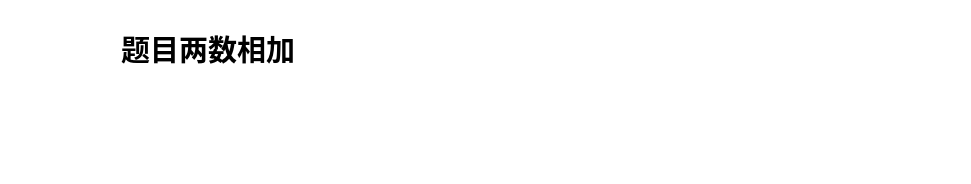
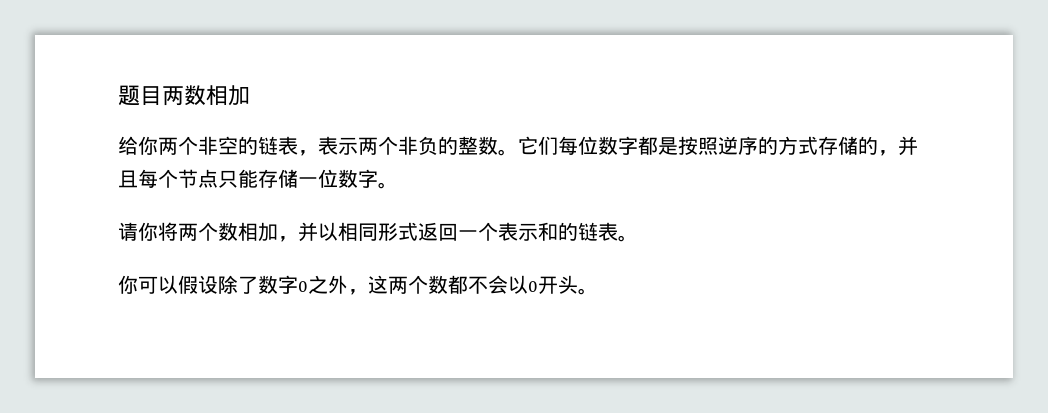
+ 给你两个非空的链表，表示两个非负的整数。它们每位数字都是按照逆序的方式存储的，并且每个节点只能存储一位数字。
+ 请你将两个数相加，并以相同形式返回一个表示和的链表。
+ 你可以假设除了数字0之外，这两个数都不会以0开头。

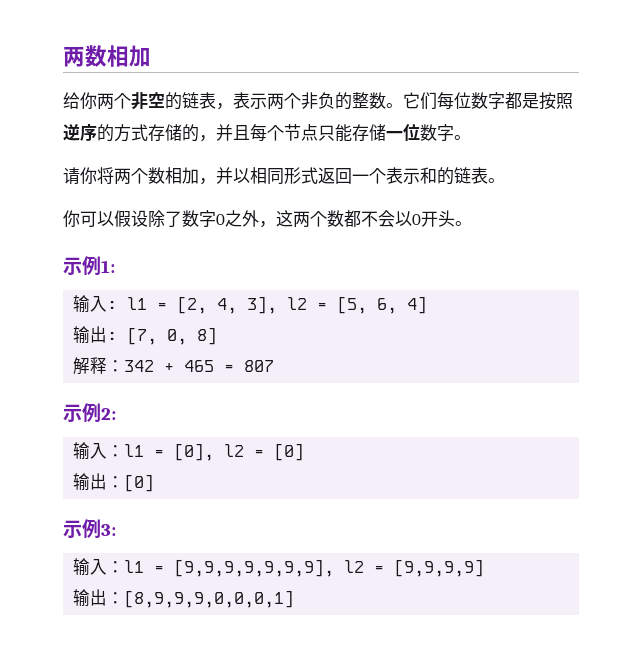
- 题目两数相加
+ 两数相加
+ 示例1:
+ 输入: l1 = [2, 4, 3], l2 = [5, 6, 4]
+ 输出: [7, 0, 8]
+ 解释：342 + 465 = 807
+ 示例2:
+ 输入：l1 = [0], l2 = [0]
+ 输出：[0]
+ 示例3:
+ 输入：l1 = [9,9,9,9,9,9,9], l2 = [9,9,9,9]
+ 输出：[8,9,9,9,0,0,0,1]

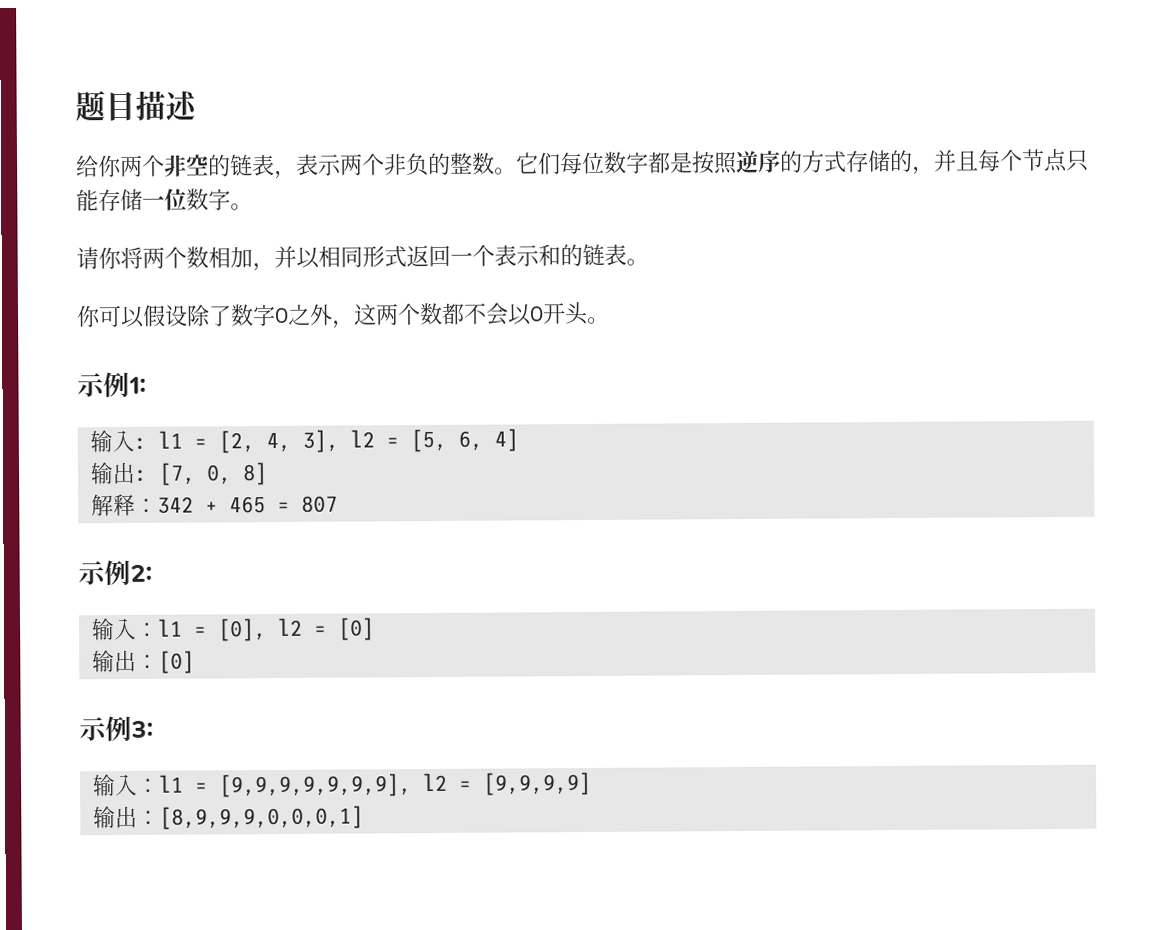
- 两数相加
+ 题目描述

